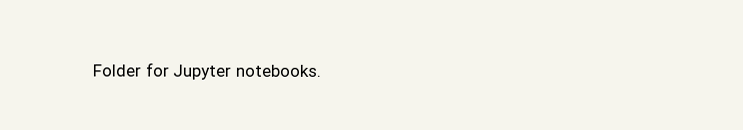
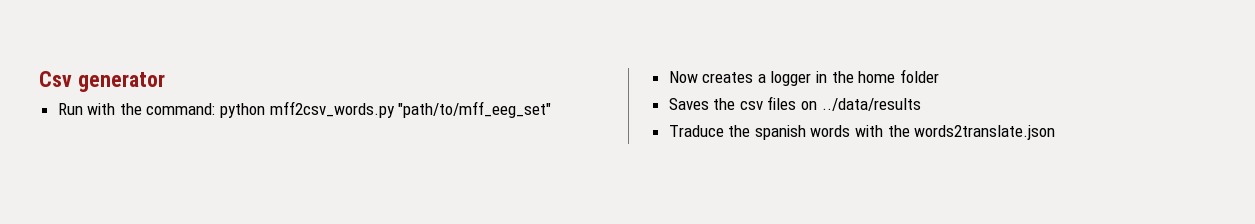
- Folder for Jupyter notebooks.
+ Csv generator
+ Run with the command: python mff2csv_words.py "path/to/mff_eeg_set"
+ Now creates a logger in the home folder
+ Saves the csv files on ../data/results
+ Traduce the spanish words with the words2translate.json

